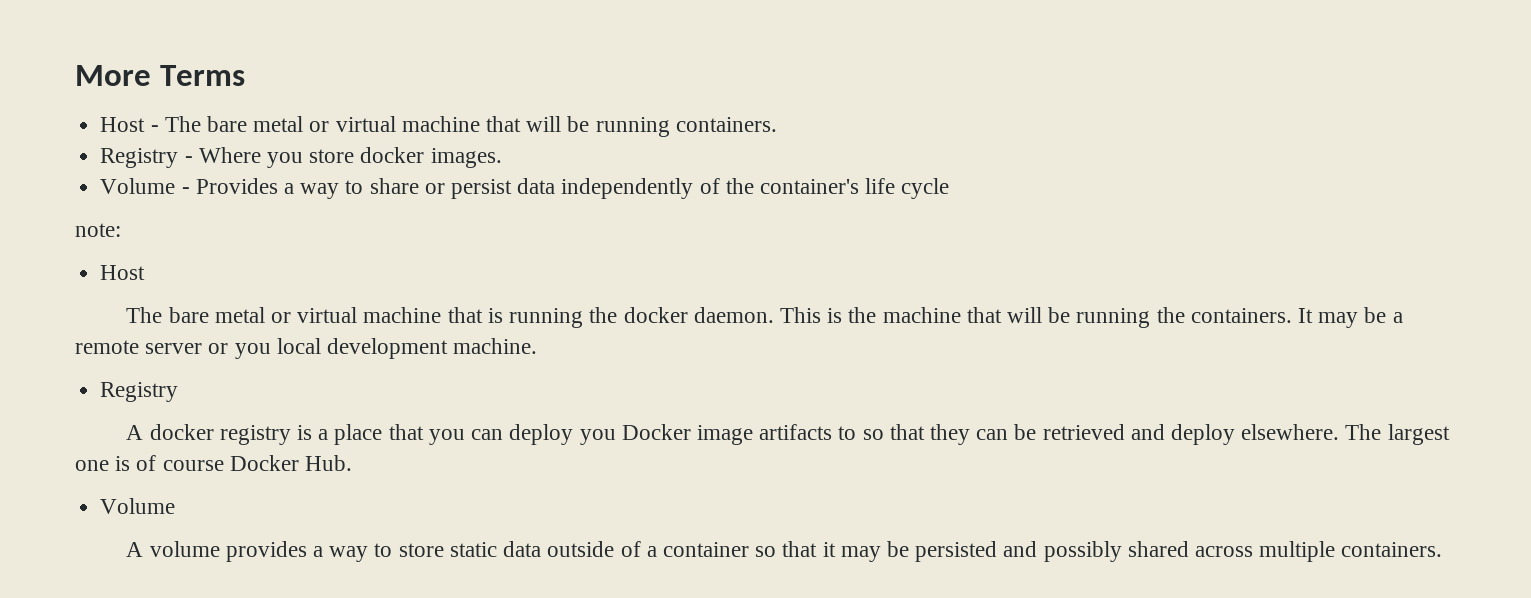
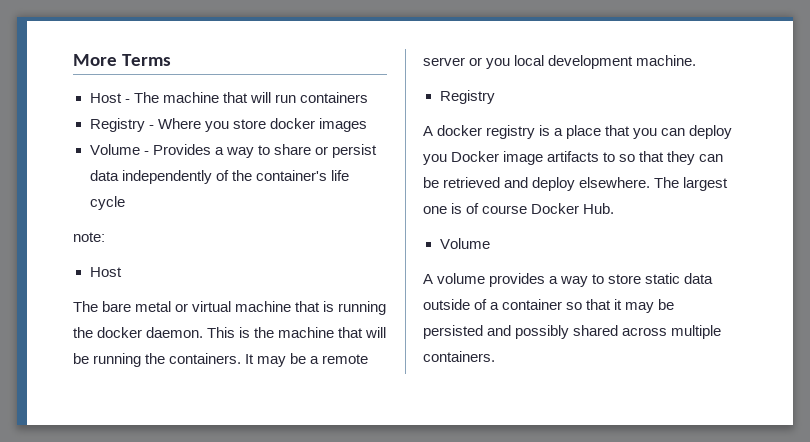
- Host - The bare metal or virtual machine that will be running containers.
+ Host - The machine that will run containers
- Registry - Where you store docker images.
+ Registry - Where you store docker images

